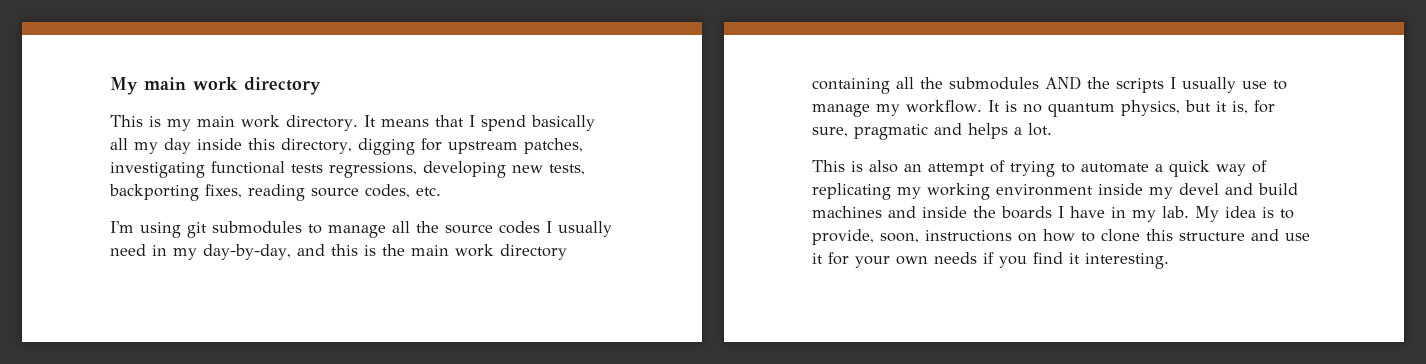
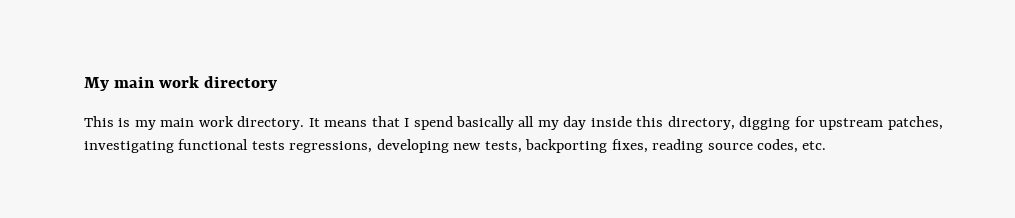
- I'm using git submodules to manage all the source codes I usually need in my day-by-day, and this is the main work directory containing all the submodules AND the scripts I usually use to manage my workflow. It is no quantum physics, but it is, for sure, pragmatic and helps a lot.
- This is also an attempt of trying to automate a quick way of replicating my working environment inside my devel and build machines and inside the boards I have in my lab. My idea is to provide, soon, instructions on how to clone this structure and use it for your own needs if you find it interesting.

